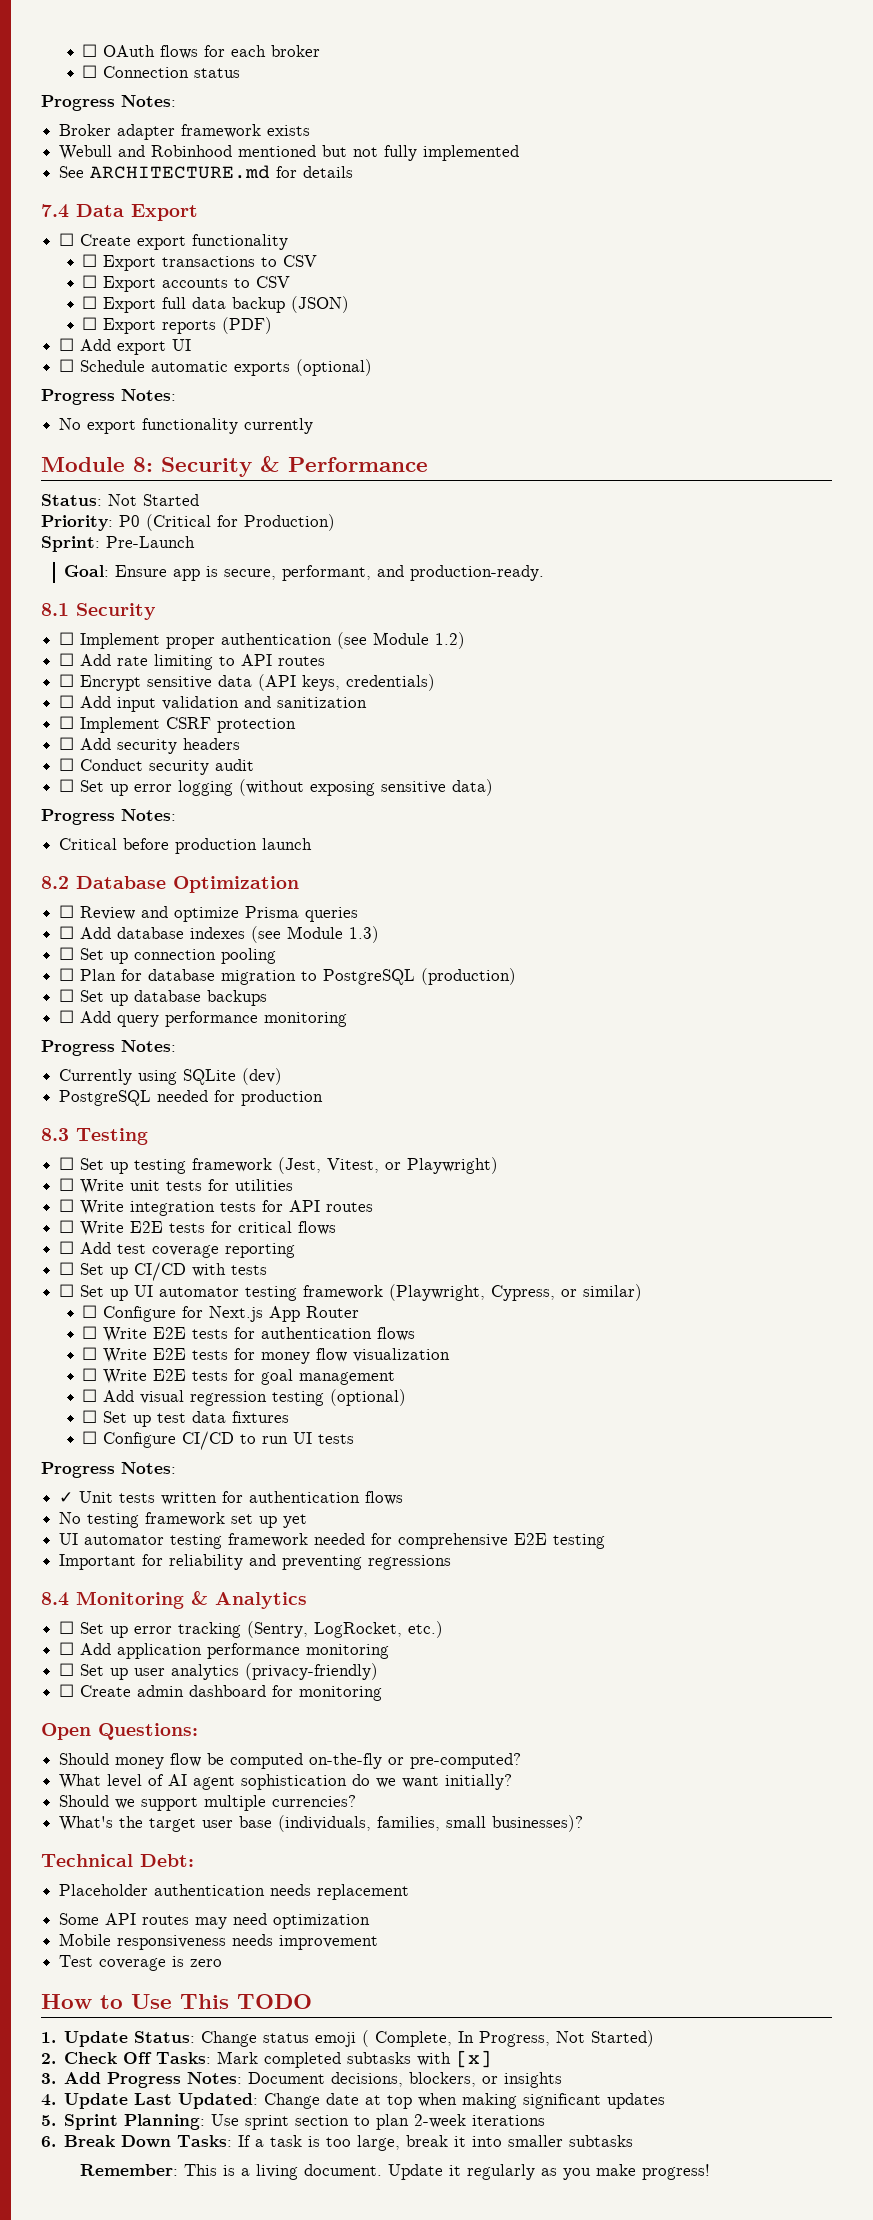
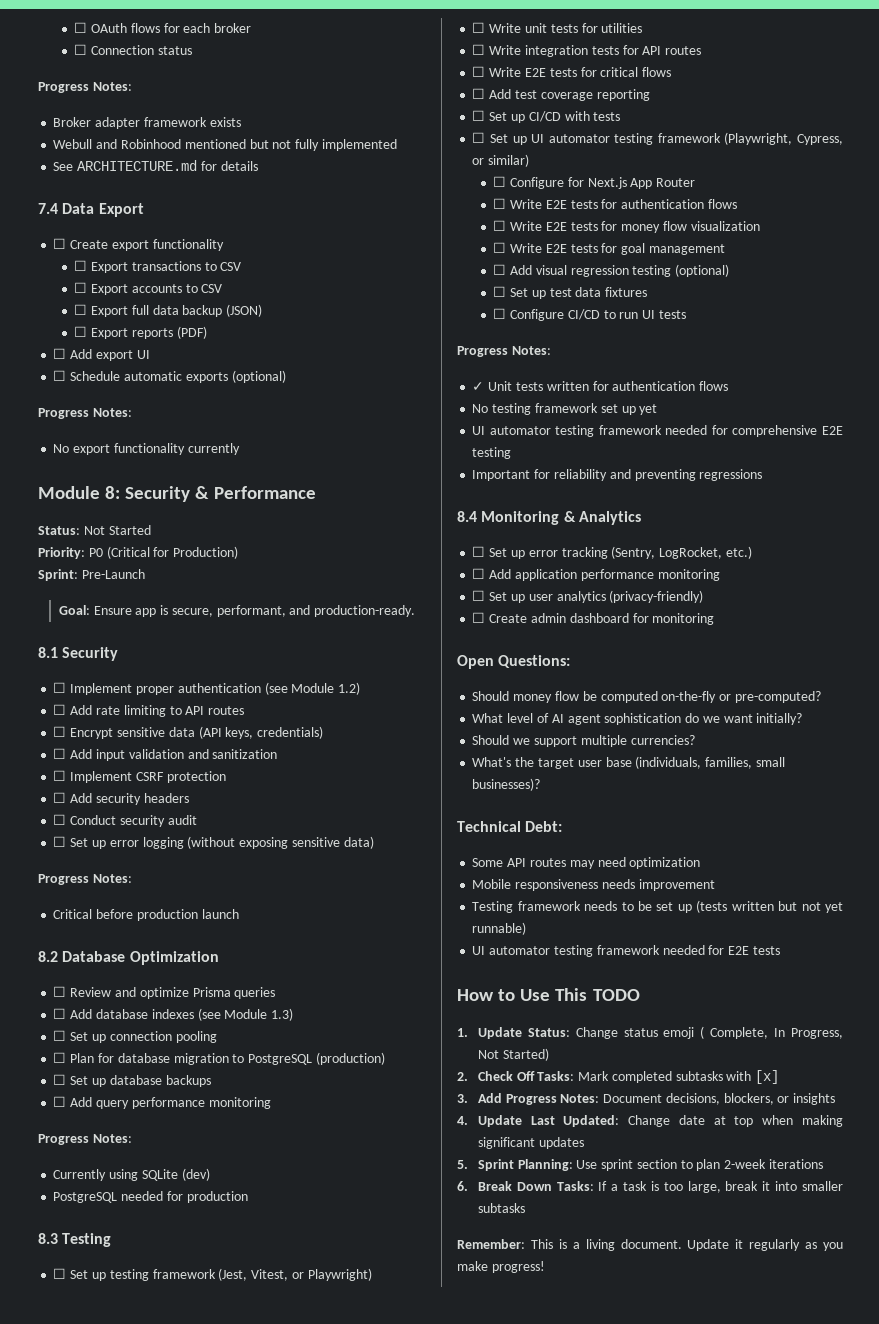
- Placeholder authentication needs replacement
- Test coverage is zero
+ Testing framework needs to be set up (tests written but not yet runnable)
+ UI automator testing framework needed for E2E tests

